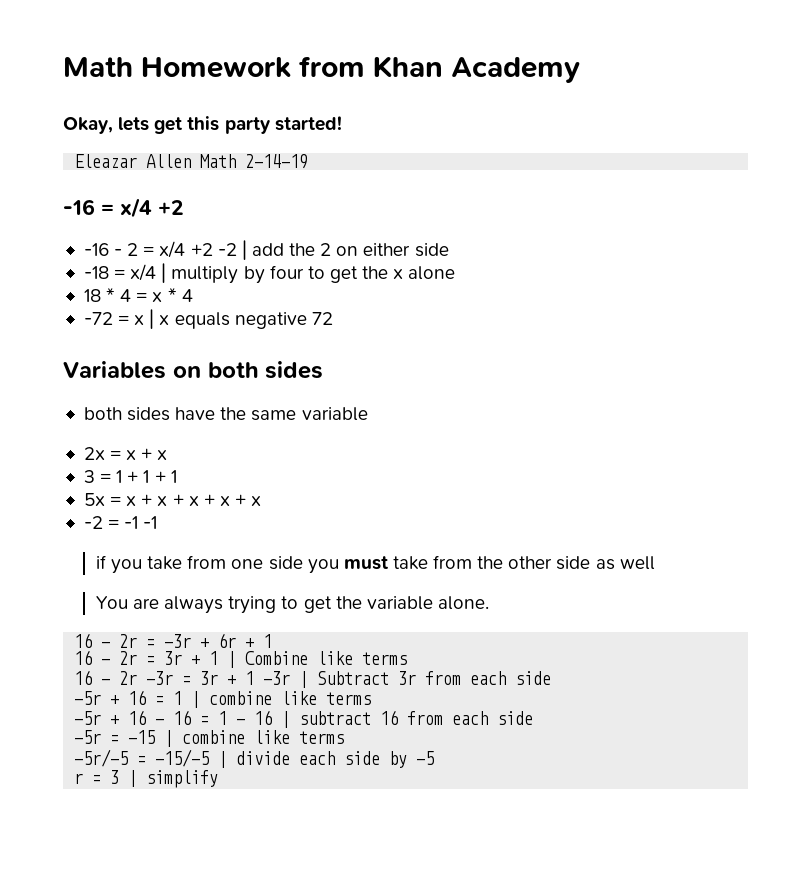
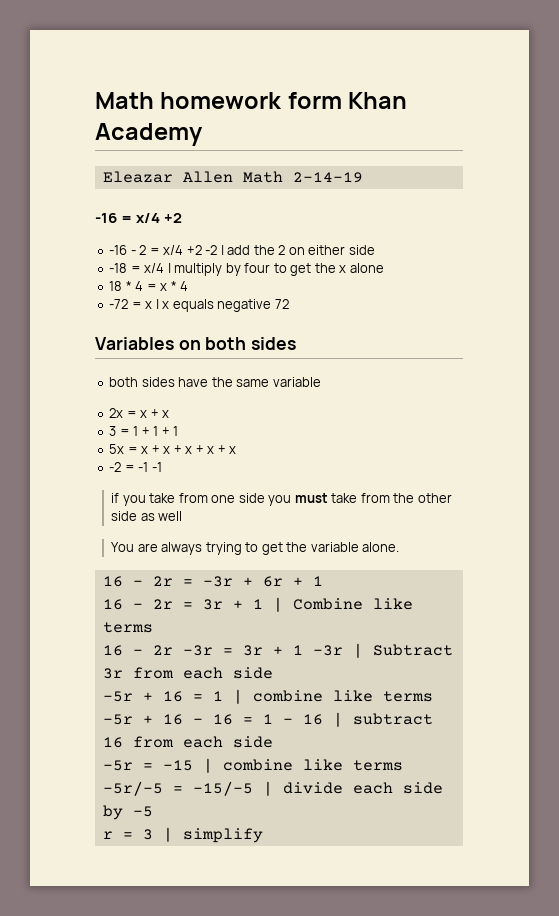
- Math Homework from Khan Academy
+ Math homework form Khan Academy
- Okay, lets get this party started!

